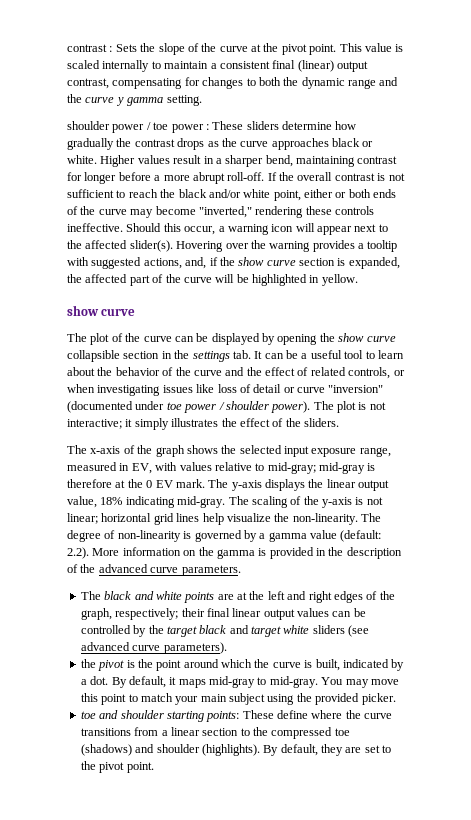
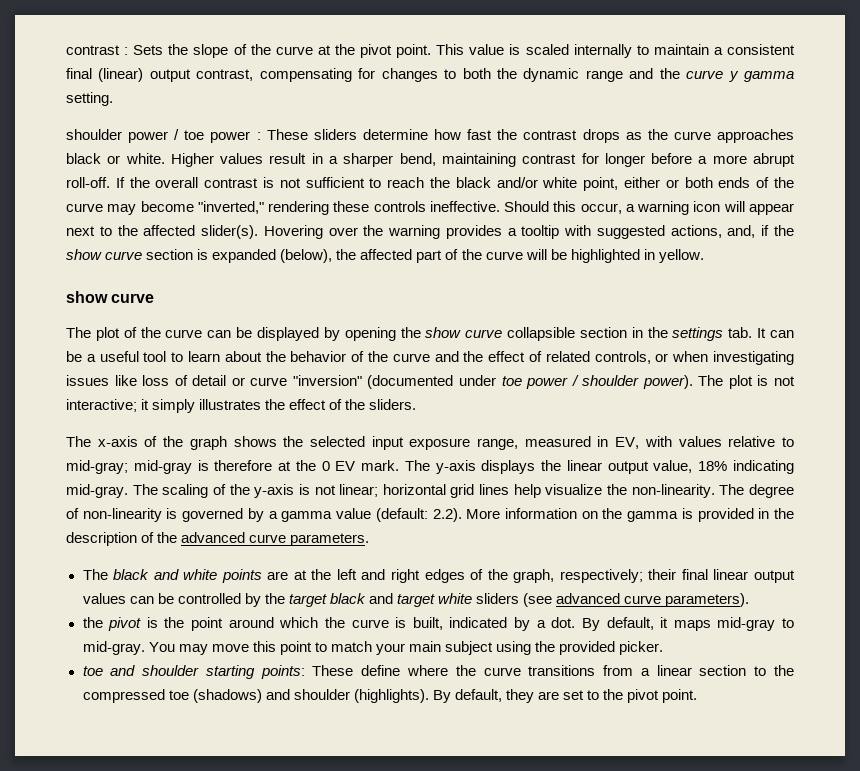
- shoulder power / toe power : These sliders determine how gradually the contrast drops as the curve approaches black or white.
+ shoulder power / toe power : These sliders determine how fast the contrast drops as the curve approaches black or white.
- Hovering over the warning provides a tooltip with suggested actions, and, if the show curve section is expanded, the affected part of the curve will be highlighted in yellow.
+ Hovering over the warning provides a tooltip with suggested actions, and, if the show curve section is expanded (below), the affected part of the curve will be highlighted in yellow.

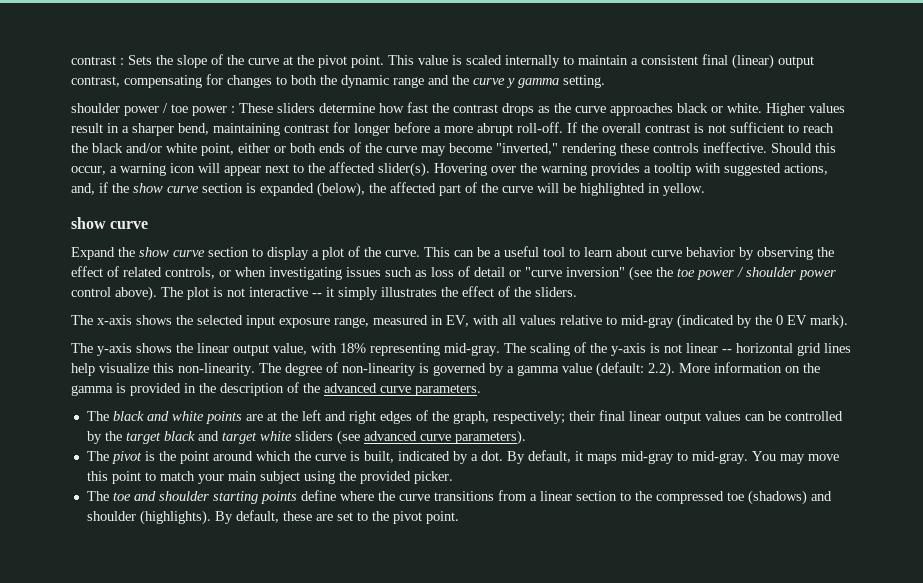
- The plot of the curve can be displayed by opening the show curve collapsible section in the settings tab. It can be a useful tool to learn about the behavior of the curve and the effect of related controls, or when investigating issues like loss of detail or curve "inversion" (documented under toe power / shoulder power).
+ Expand the show curve section to display a plot of the curve. This can be a useful tool to learn about curve behavior by observing the effect of related controls, or when investigating issues such as loss of detail or "curve inversion" (see the toe power / shoulder power control above).
- The plot is not interactive; it simply illustrates the effect of the sliders.
+ The plot is not interactive -- it simply illustrates the effect of the sliders.
- The x-axis of the graph shows the selected input exposure range, measured in EV, with values relative to mid-gray; mid-gray is therefore at the 0 EV mark. The y-axis displays the linear output value, 18% indicating mid-gray.
+ The x-axis shows the selected input exposure range, measured in EV, with all values relative to mid-gray (indicated by the 0 EV mark).
+ The y-axis shows the linear output value, with 18% representing mid-gray.
- The scaling of the y-axis is not linear; horizontal grid lines help visualize the non-linearity.
+ The scaling of the y-axis is not linear -- horizontal grid lines help visualize this non-linearity.
- the pivot is the point around which the curve is built, indicated by a dot.
+ The pivot is the point around which the curve is built, indicated by a dot.
- toe and shoulder starting points: These define where the curve transitions from a linear section to the compressed toe (shadows) and shoulder (highlights).
+ The toe and shoulder starting points define where the curve transitions from a linear section to the compressed toe (shadows) and shoulder (highlights).
- By default, they are set to the pivot point.
+ By default, these are set to the pivot point.

